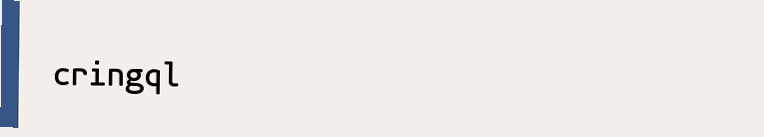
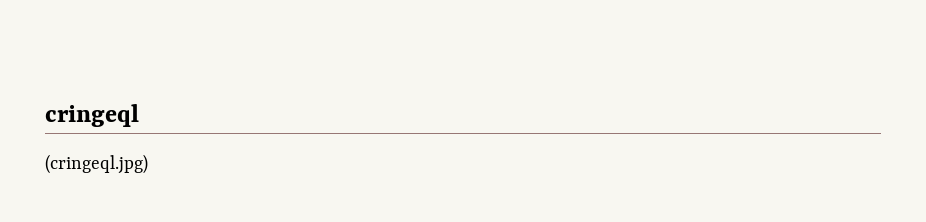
- cringql
+ cringeql
+ (cringeql.jpg)

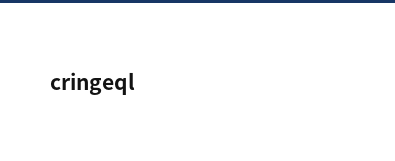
- (cringeql.jpg)

